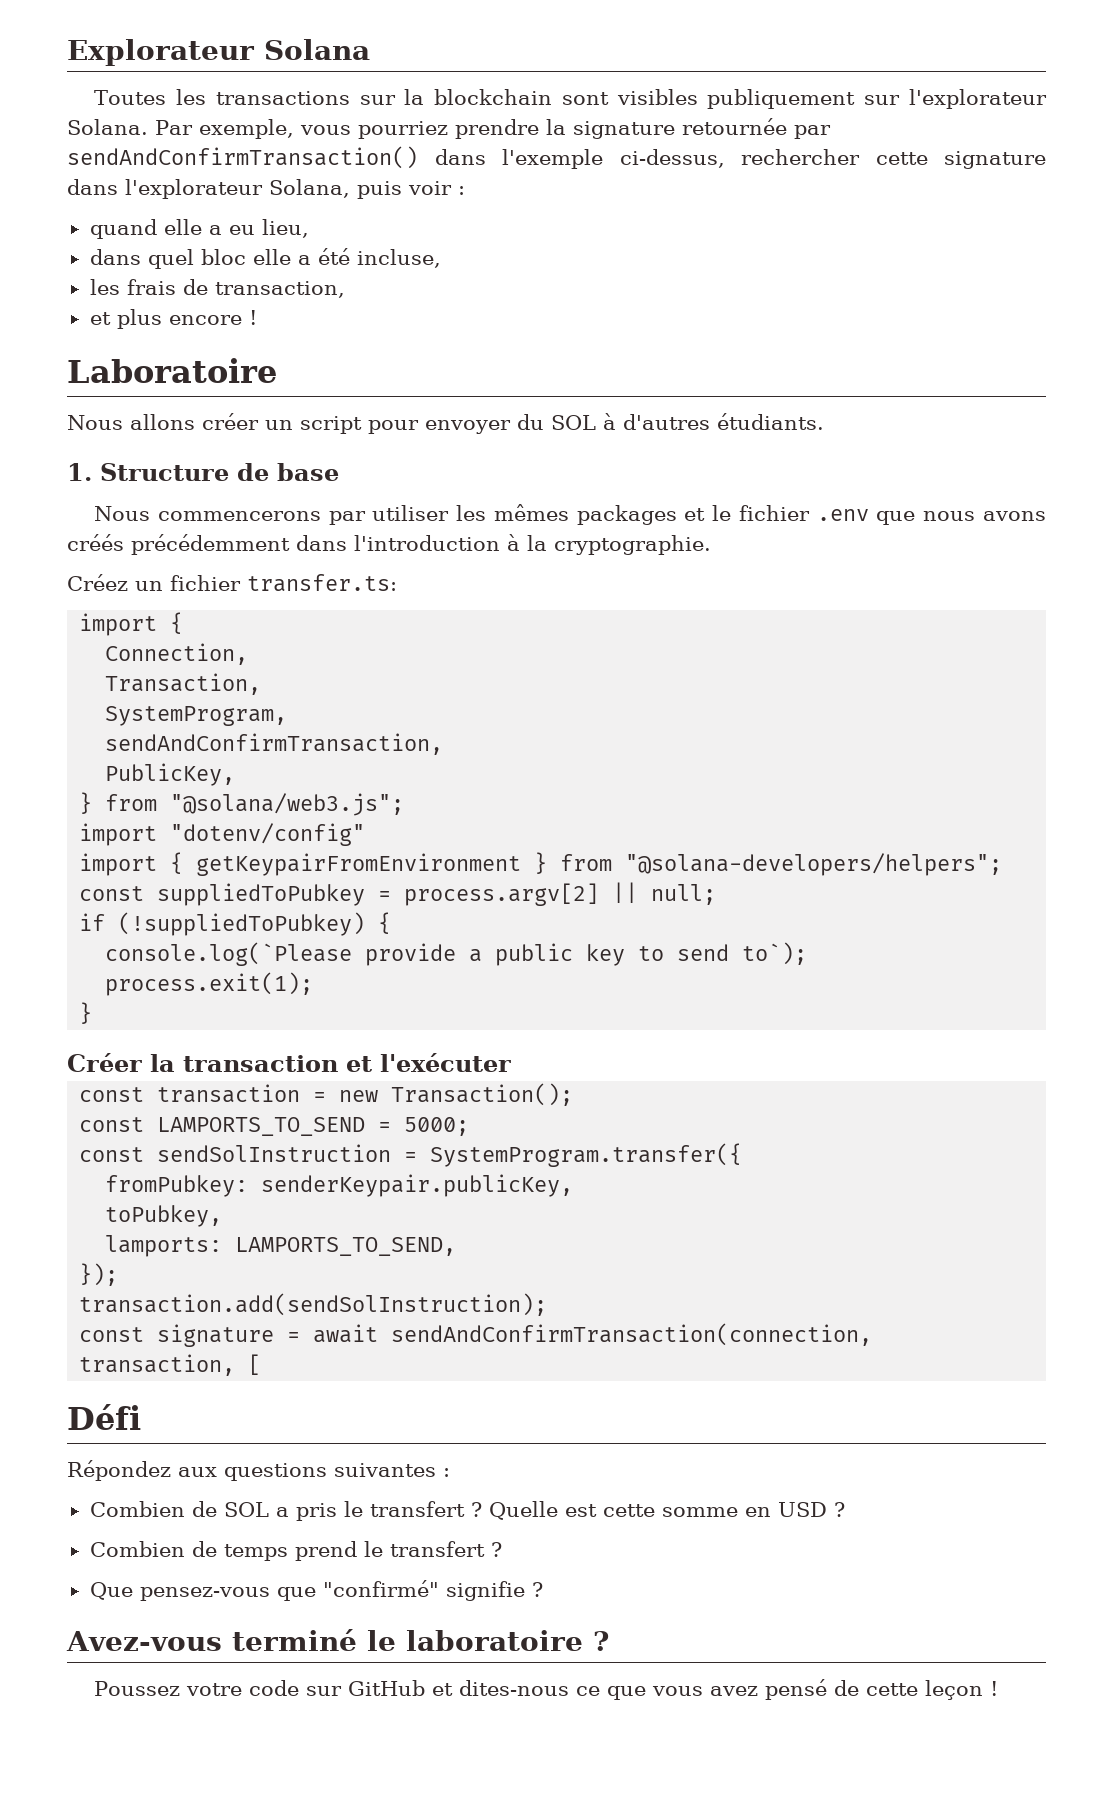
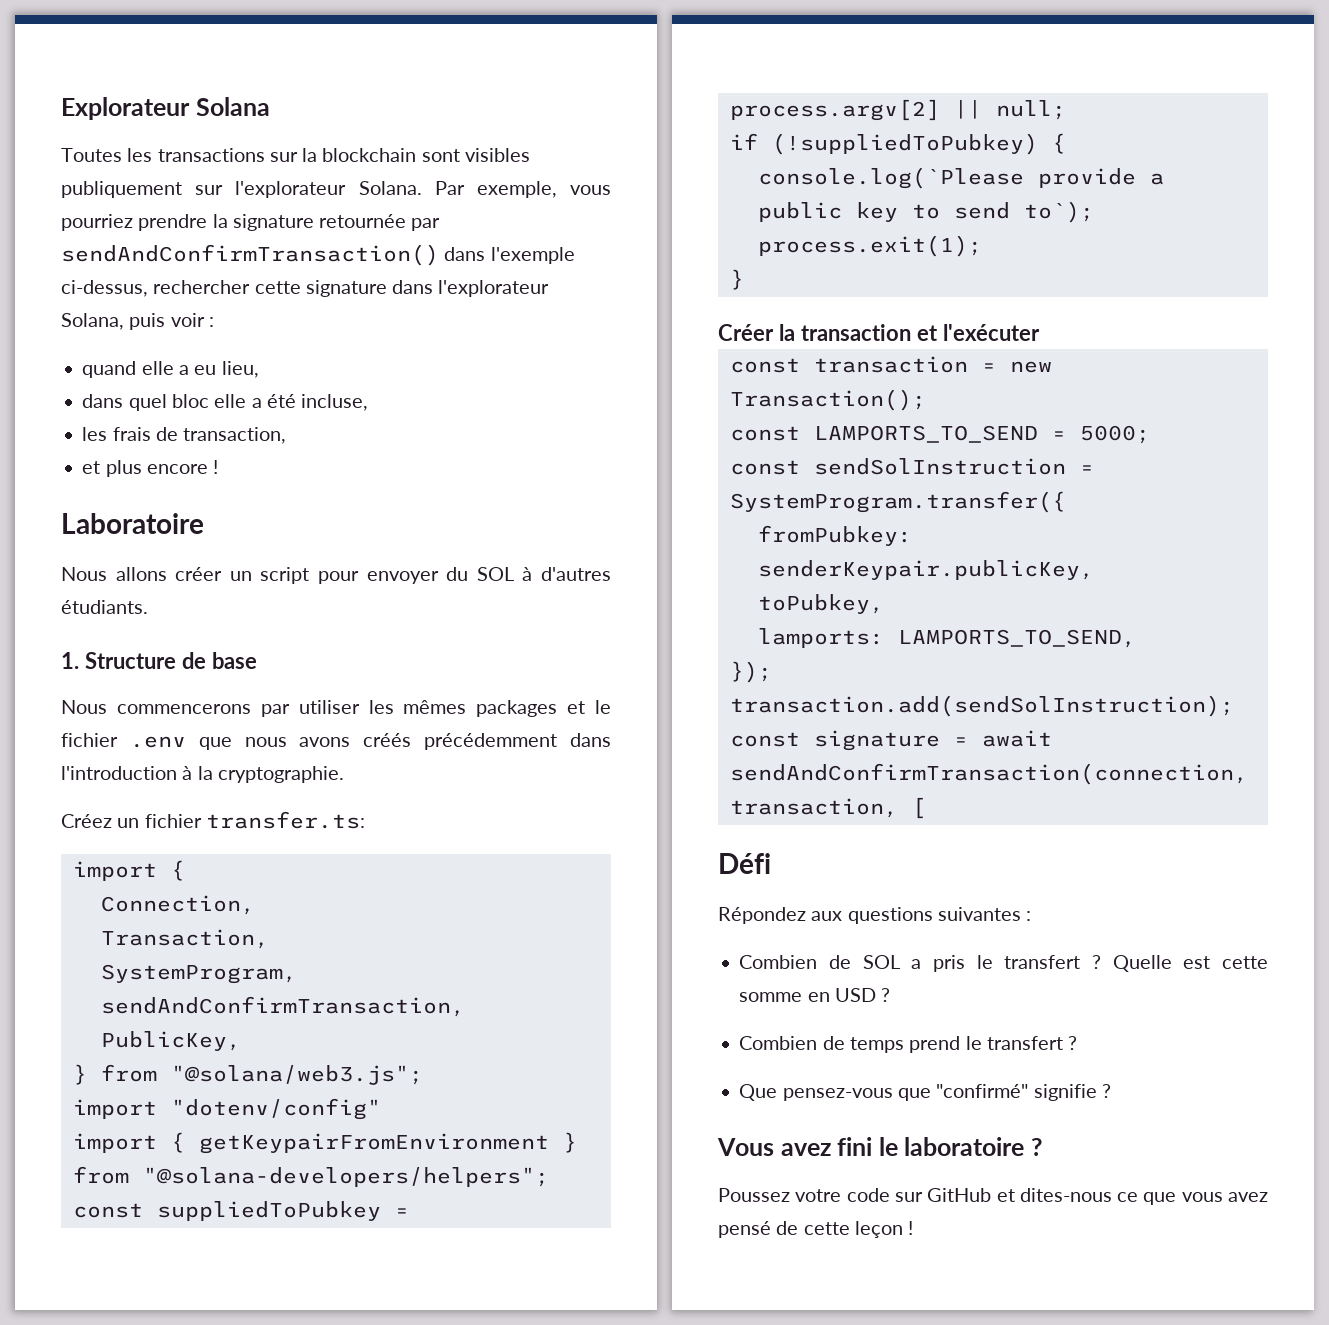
- Avez-vous terminé le laboratoire ?
+ Vous avez fini le laboratoire ?

